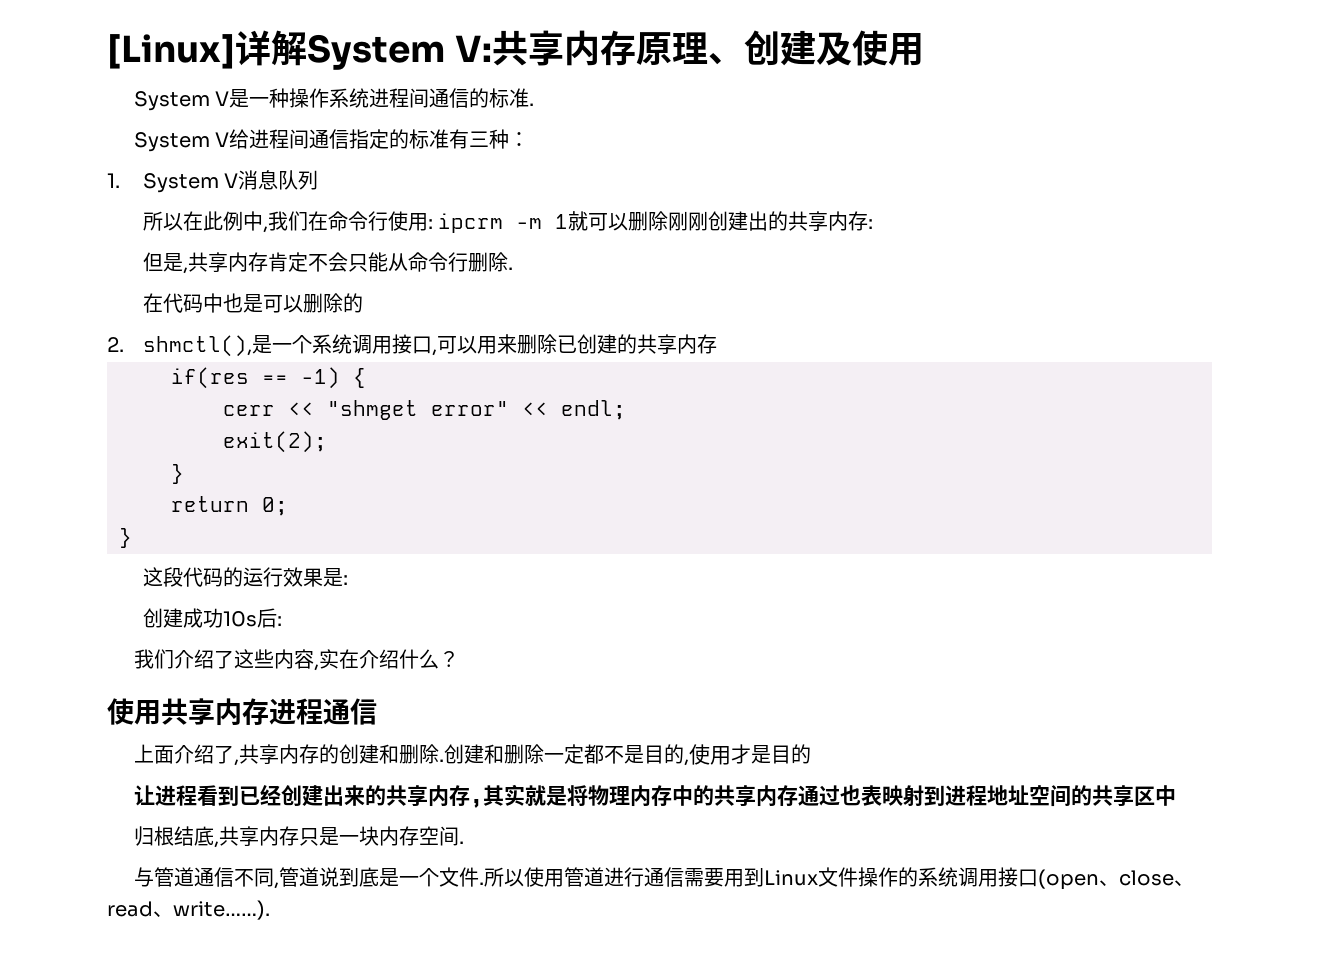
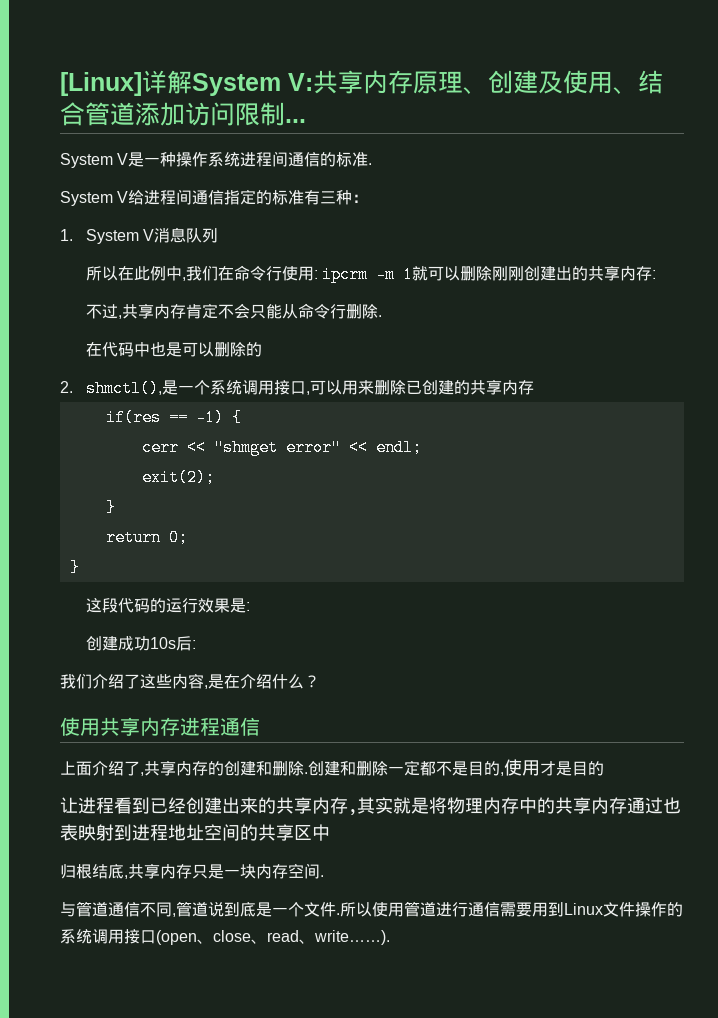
- [Linux]详解System V:共享内存原理、创建及使用
+ [Linux]详解System V:共享内存原理、创建及使用、结合管道添加访问限制...
- 但是,共享内存肯定不会只能从命令行删除.
+ 不过,共享内存肯定不会只能从命令行删除.
- 我们介绍了这些内容,实在介绍什么？
+ 我们介绍了这些内容,是在介绍什么？

